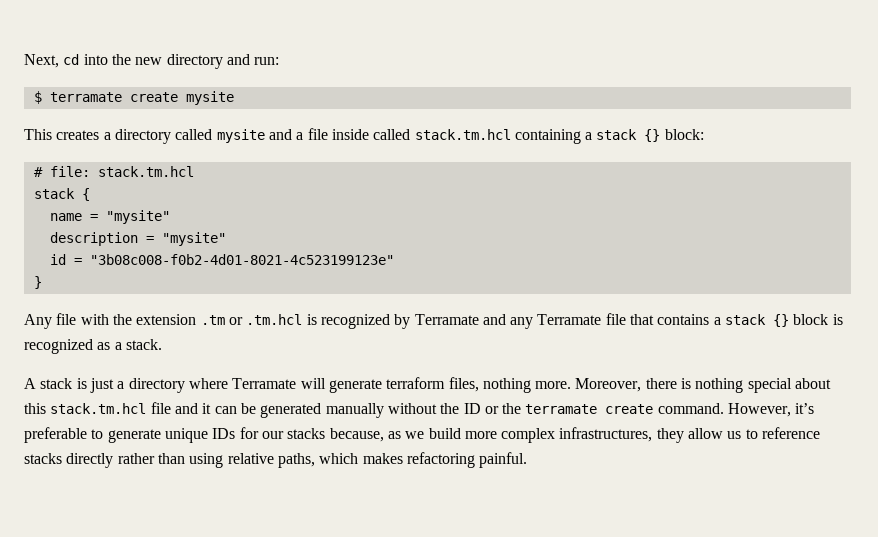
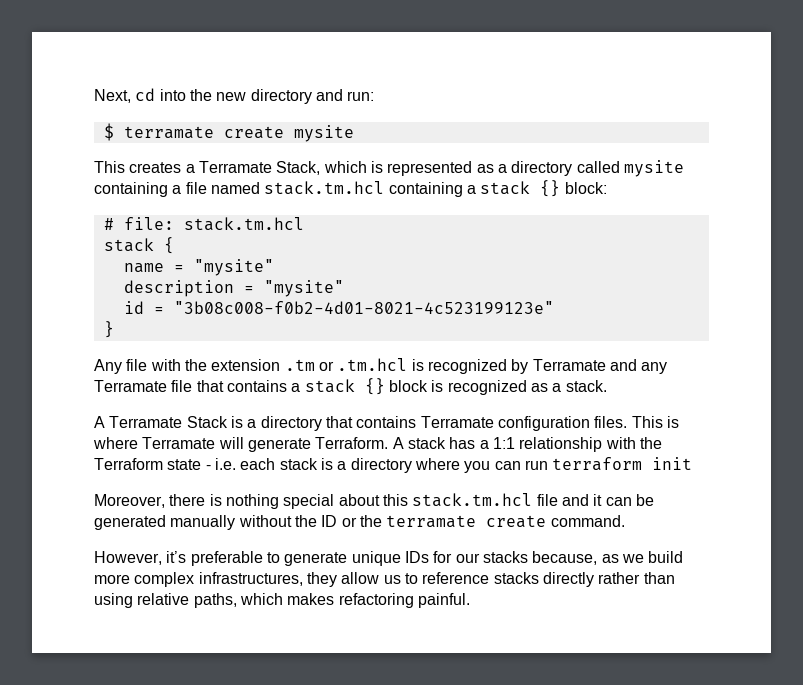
- This creates a directory called mysite and a file inside called stack.tm.hcl containing a stack {} block:
+ This creates a Terramate Stack, which is represented as a directory called mysite containing a file named stack.tm.hcl containing a stack {} block:
- A stack is just a directory where Terramate will generate terraform files, nothing more. Moreover, there is nothing special about this stack.tm.hcl file and it can be generated manually without the ID or the terramate create command. However, it’s preferable to generate unique IDs for our stacks because, as we build more complex infrastructures, they allow us to reference stacks directly rather than using relative paths, which makes refactoring painful.
+ A Terramate Stack is a directory that contains Terramate configuration files. This is where Terramate will generate Terraform. A stack has a 1:1 relationship with the Terraform state - i.e. each stack is a directory where you can run terraform init
+ Moreover, there is nothing special about this stack.tm.hcl file and it can be generated manually without the ID or the terramate create command.
+ However, it’s preferable to generate unique IDs for our stacks because, as we build more complex infrastructures, they allow us to reference stacks directly rather than using relative paths, which makes refactoring painful.

